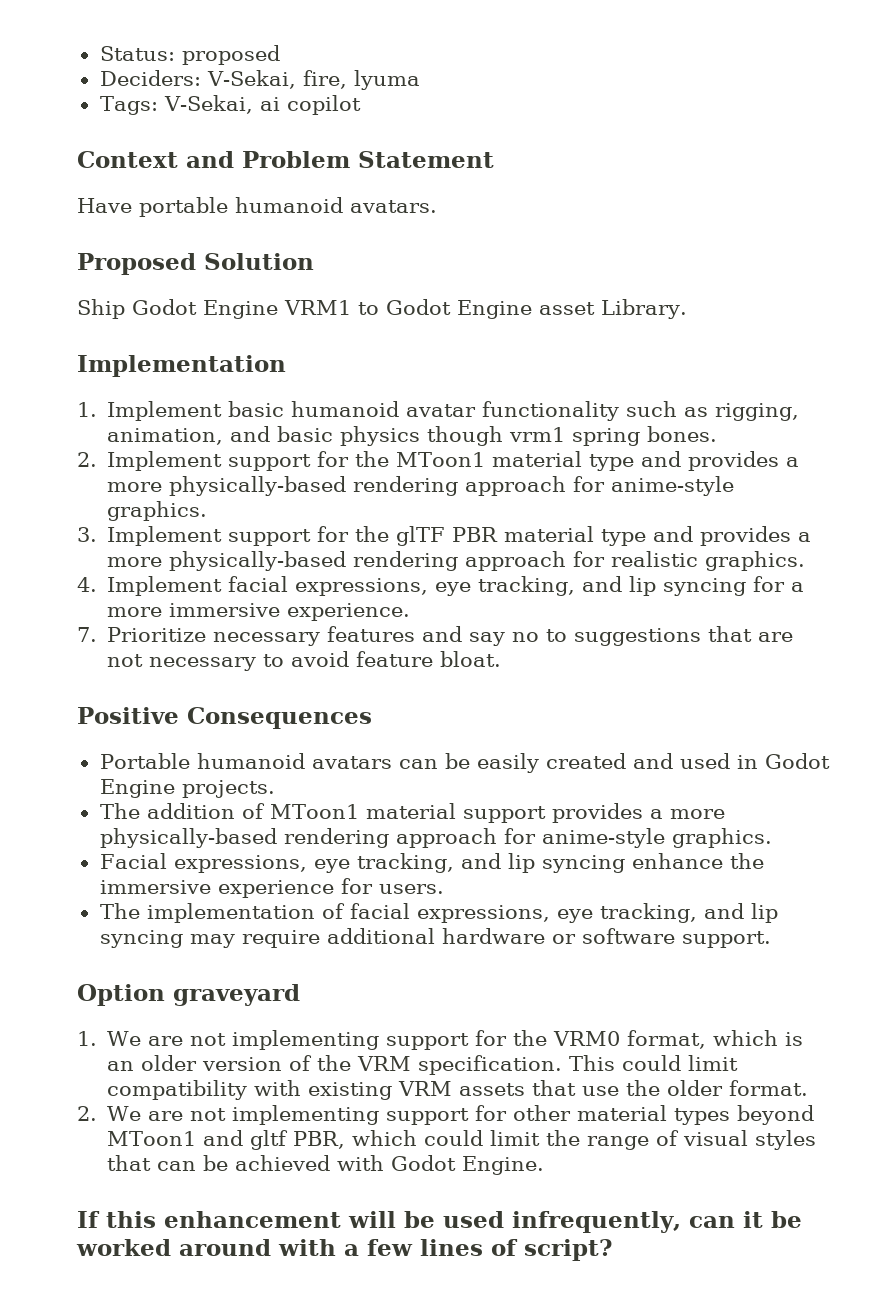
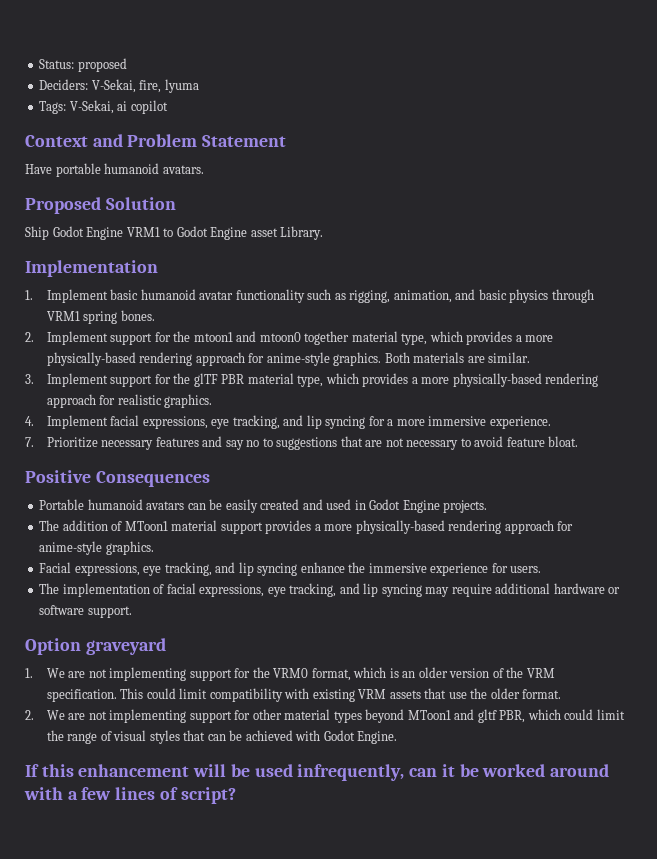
- 1. Implement basic humanoid avatar functionality such as rigging, animation, and basic physics though vrm1 spring bones.
+ 1. Implement basic humanoid avatar functionality such as rigging, animation, and basic physics through VRM1 spring bones.
- 2. Implement support for the MToon1 material type and provides a more physically-based rendering approach for anime-style graphics.
+ 2. Implement support for the mtoon1 and mtoon0 together material type, which provides a more physically-based rendering approach for anime-style graphics. Both materials are similar.
- 3. Implement support for the glTF PBR material type and provides a more physically-based rendering approach for realistic graphics.
+ 3. Implement support for the glTF PBR material type, which provides a more physically-based rendering approach for realistic graphics.

